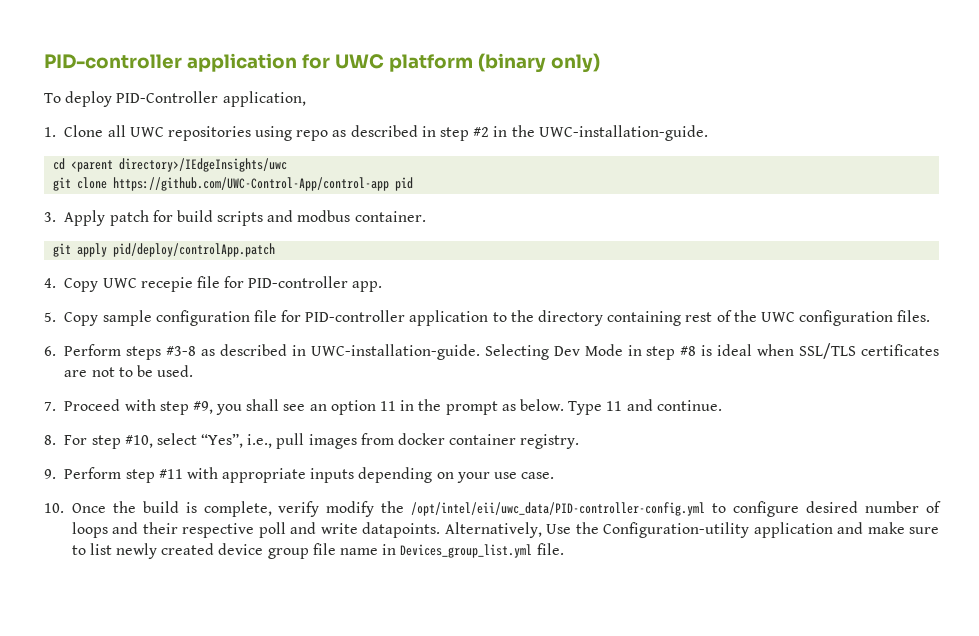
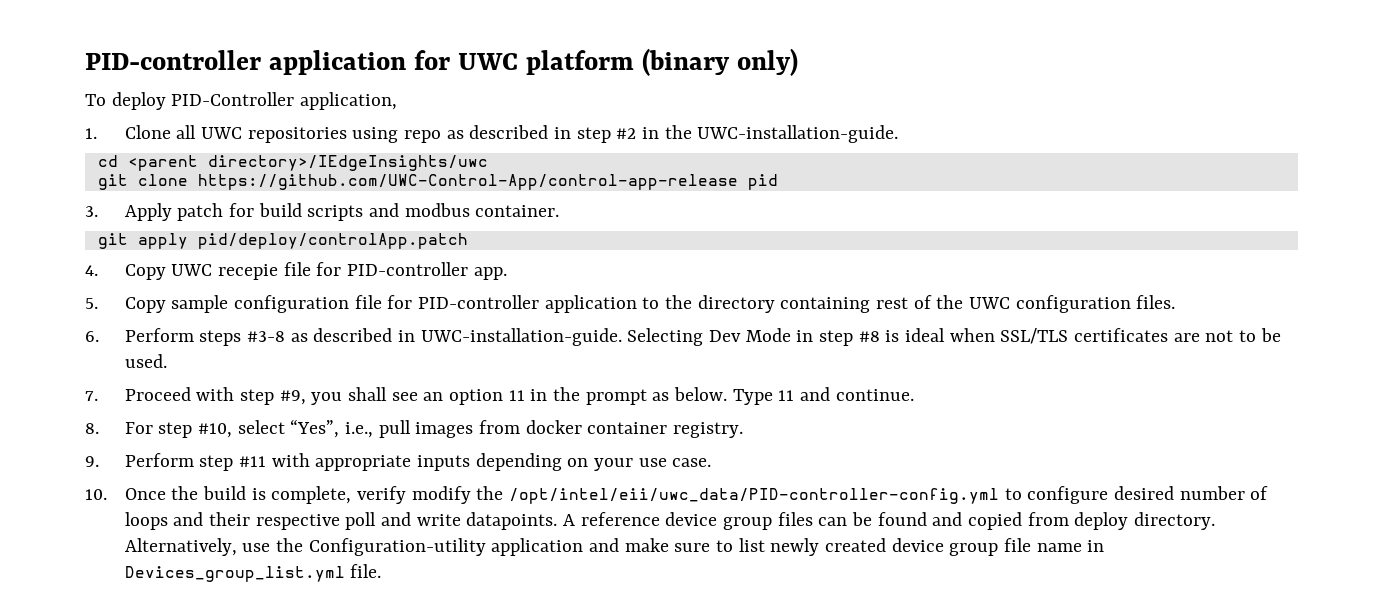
- git clone https://github.com/UWC-Control-App/control-app pid
+ git clone https://github.com/UWC-Control-App/control-app-release pid
- Alternatively, Use the Configuration-utility application and make sure to list newly created device group file name in Devices_group_list.yml file.
+ A reference device group files can be found and copied from deploy directory. Alternatively, use the Configuration-utility application and make sure to list newly created device group file name in Devices_group_list.yml file.

